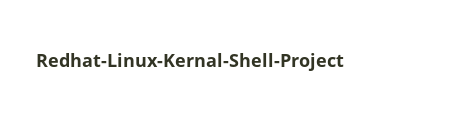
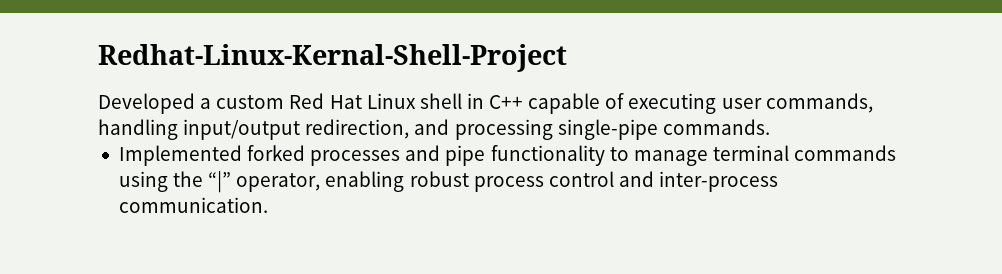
+ Developed a custom Red Hat Linux shell in C++ capable of executing user commands, handling input/output redirection, and processing single-pipe commands.
+ Implemented forked processes and pipe functionality to manage terminal commands using the “|” operator, enabling robust process control and inter-process communication.

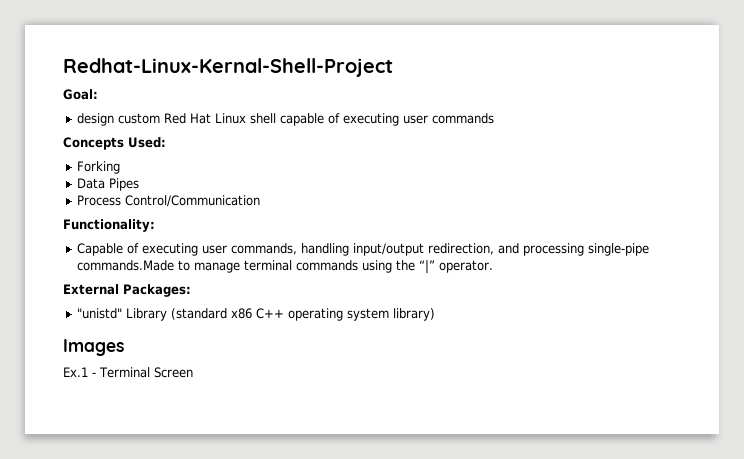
- Developed a custom Red Hat Linux shell in C++ capable of executing user commands, handling input/output redirection, and processing single-pipe commands.
- Implemented forked processes and pipe functionality to manage terminal commands using the “|” operator, enabling robust process control and inter-process communication.
+ Goal:
+ design custom Red Hat Linux shell capable of executing user commands
+ Concepts Used:
+ Forking
+ Data Pipes
+ Process Control/Communication
+ Functionality:
+ Capable of executing user commands, handling input/output redirection, and processing single-pipe commands.Made to manage terminal commands using the “|” operator.
+ External Packages:
+ "unistd" Library (standard x86 C++ operating system library)
+ Images
+ Ex.1 - Terminal Screen

